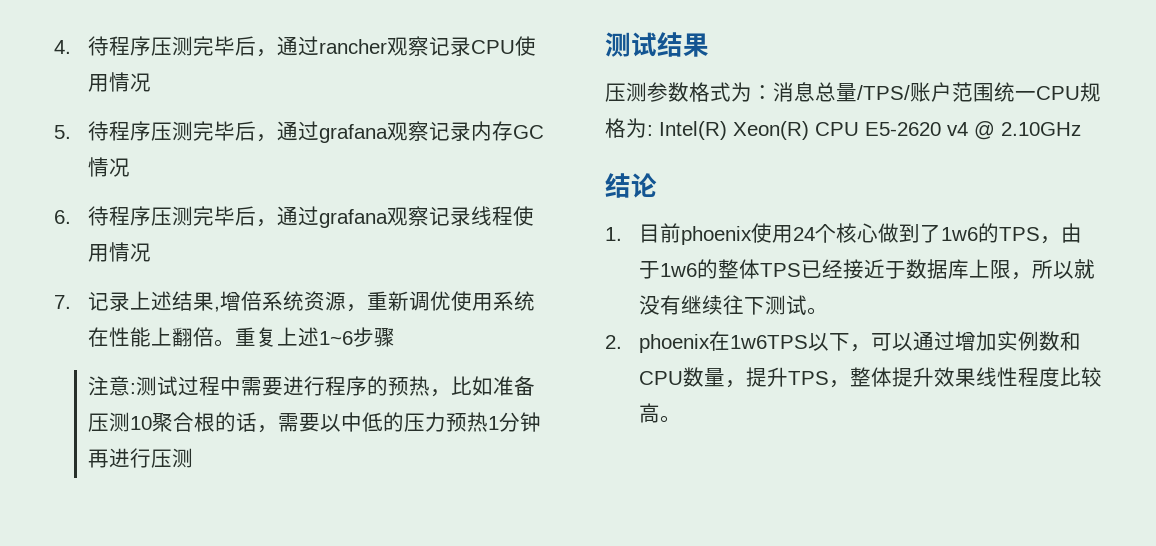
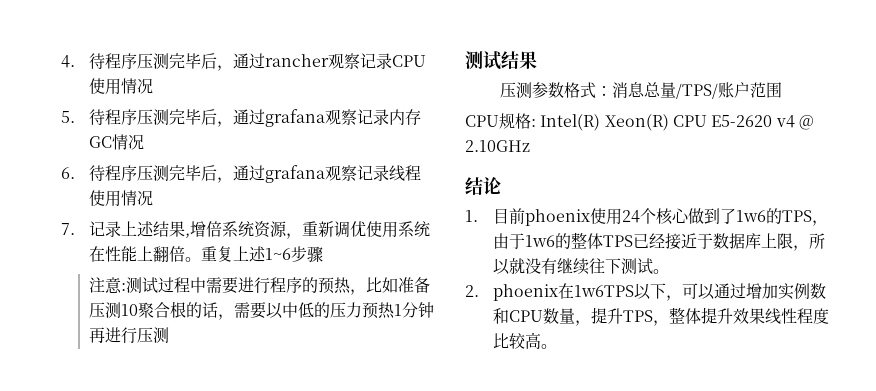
- 压测参数格式为：消息总量/TPS/账户范围统一CPU规格为: Intel(R) Xeon(R) CPU E5-2620 v4 @ 2.10GHz
+ 压测参数格式：消息总量/TPS/账户范围
+ CPU规格: Intel(R) Xeon(R) CPU E5-2620 v4 @ 2.10GHz

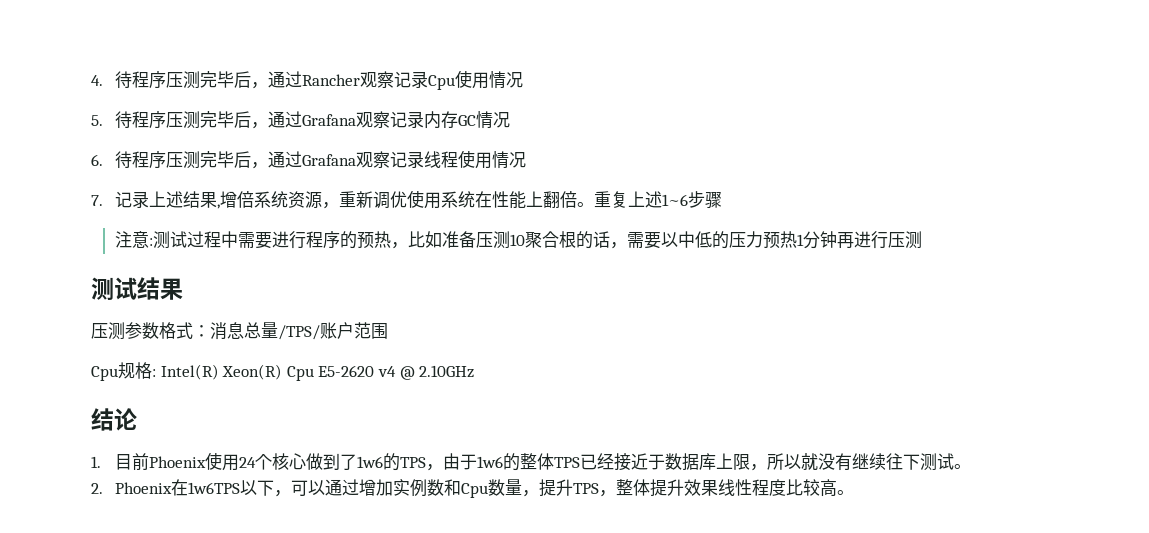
- 4.待程序压测完毕后，通过rancher观察记录CPU使用情况
+ 4.待程序压测完毕后，通过Rancher观察记录Cpu使用情况
- 5.待程序压测完毕后，通过grafana观察记录内存GC情况
+ 5.待程序压测完毕后，通过Grafana观察记录内存GC情况
- 6.待程序压测完毕后，通过grafana观察记录线程使用情况
+ 6.待程序压测完毕后，通过Grafana观察记录线程使用情况
- CPU规格: Intel(R) Xeon(R) CPU E5-2620 v4 @ 2.10GHz
+ Cpu规格: Intel(R) Xeon(R) Cpu E5-2620 v4 @ 2.10GHz
- 1.目前phoenix使用24个核心做到了1w6的TPS，由于1w6的整体TPS已经接近于数据库上限，所以就没有继续往下测试。
+ 1.目前Phoenix使用24个核心做到了1w6的TPS，由于1w6的整体TPS已经接近于数据库上限，所以就没有继续往下测试。
- 2. phoenix在1w6TPS以下，可以通过增加实例数和CPU数量，提升TPS，整体提升效果线性程度比较高。
+ 2. Phoenix在1w6TPS以下，可以通过增加实例数和Cpu数量，提升TPS，整体提升效果线性程度比较高。

